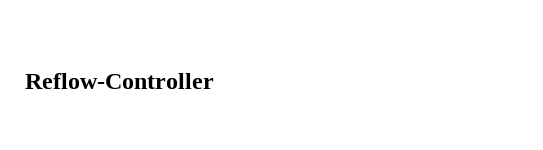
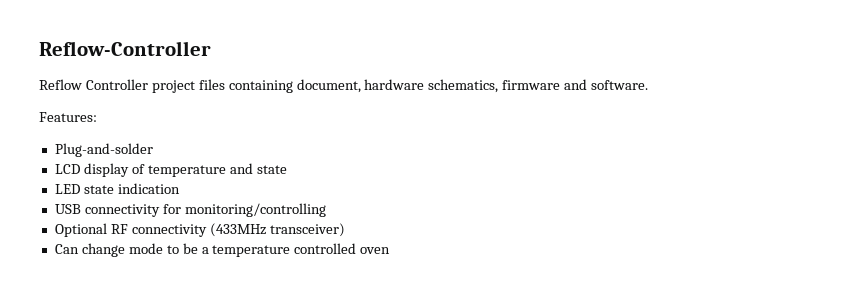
+ Reflow Controller project files containing document, hardware schematics, firmware and software.
+ Features:
+ Plug-and-solder
+ LCD display of temperature and state
+ LED state indication
+ USB connectivity for monitoring/controlling
+ Optional RF connectivity (433MHz transceiver)
+ Can change mode to be a temperature controlled oven

